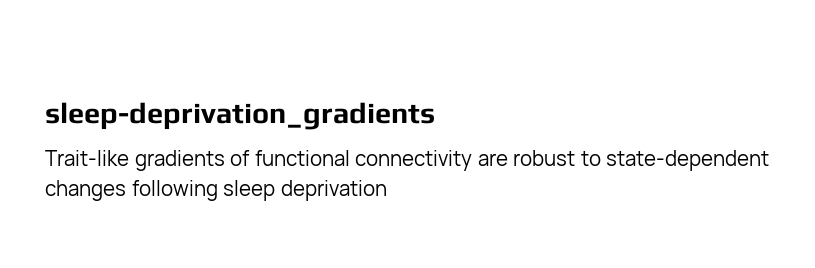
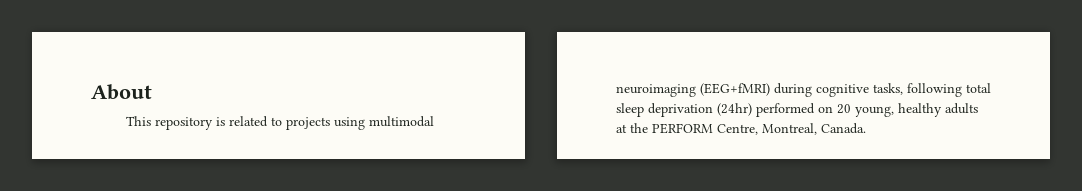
- sleep-deprivation_gradients
- Trait-like gradients of functional connectivity are robust to state-dependent changes following sleep deprivation
+ About
+ This repository is related to projects using multimodal neuroimaging (EEG+fMRI) during cognitive tasks, following total sleep deprivation (24hr) performed on 20 young, healthy adults at the PERFORM Centre, Montreal, Canada.

